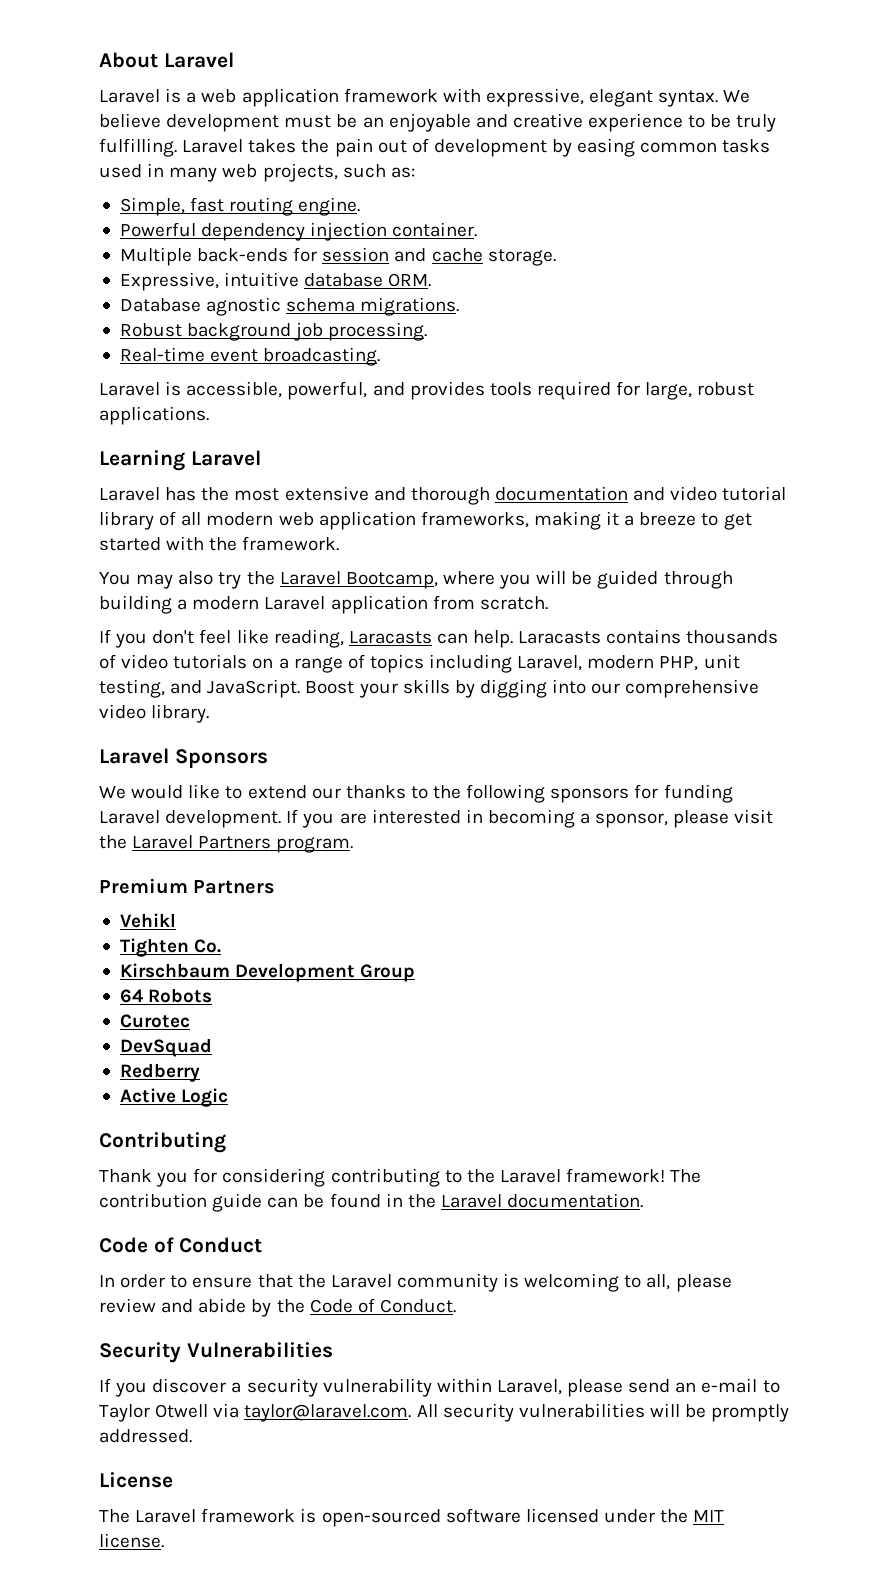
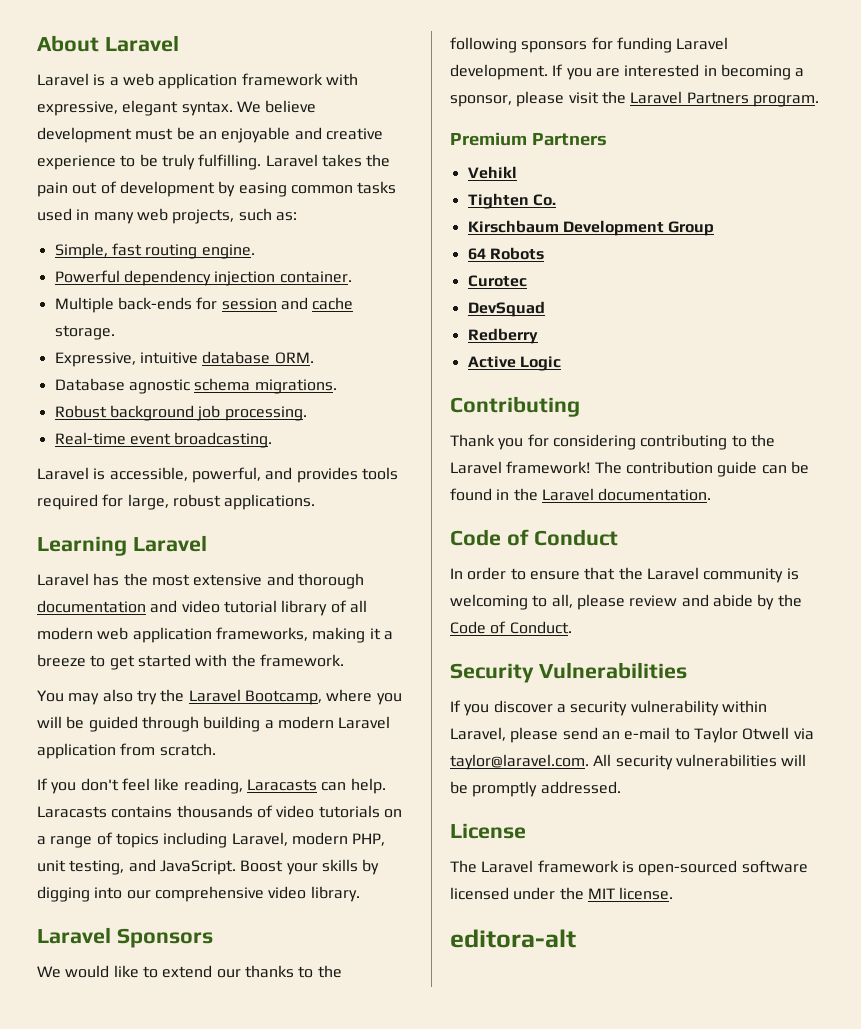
+ editora-alt

